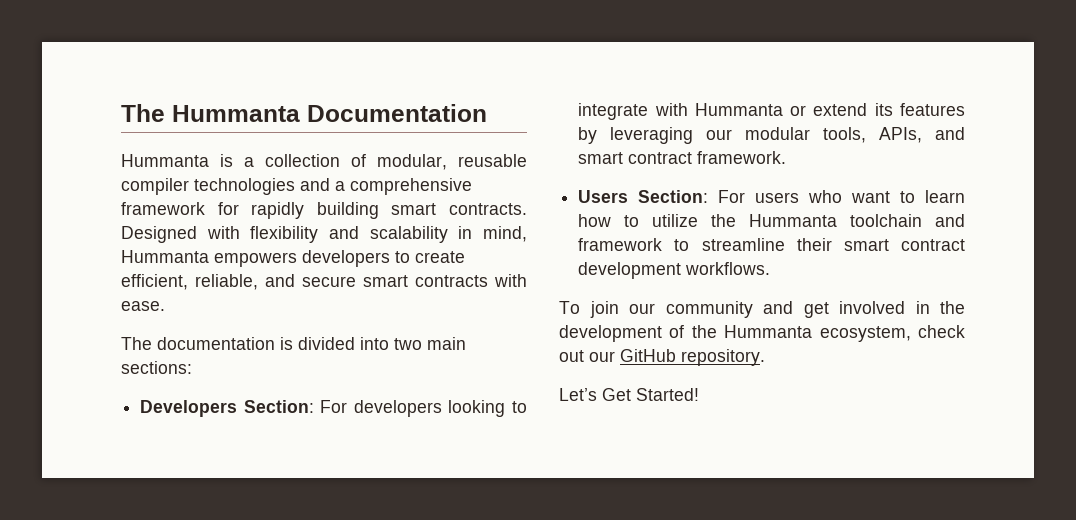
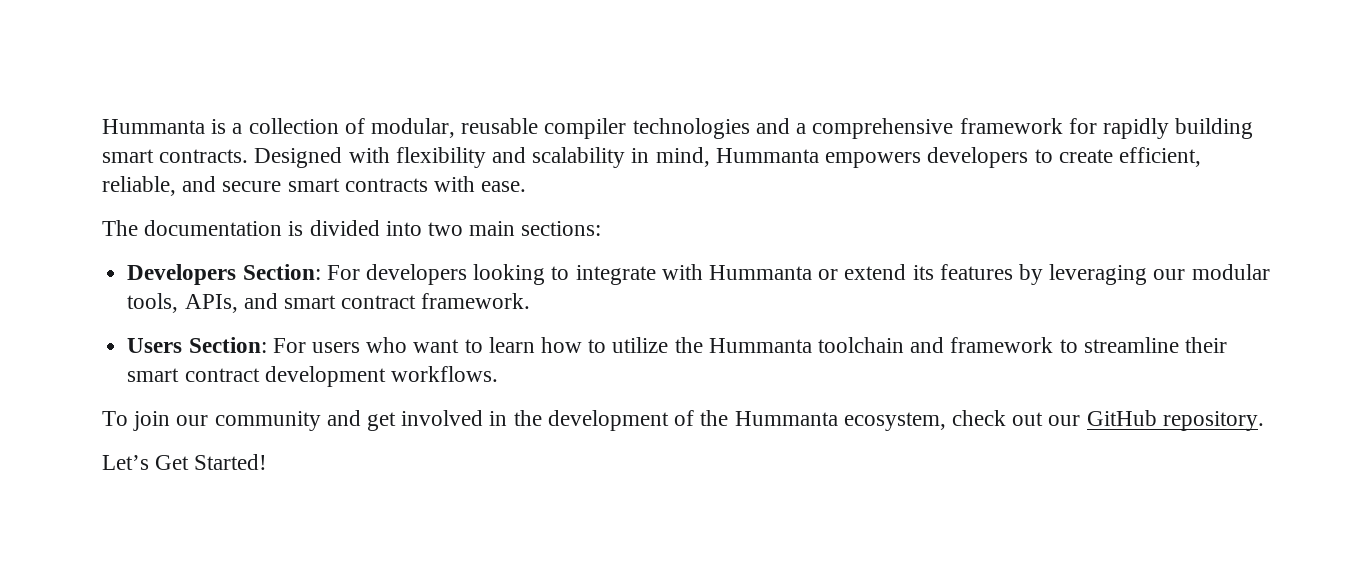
- The Hummanta Documentation

